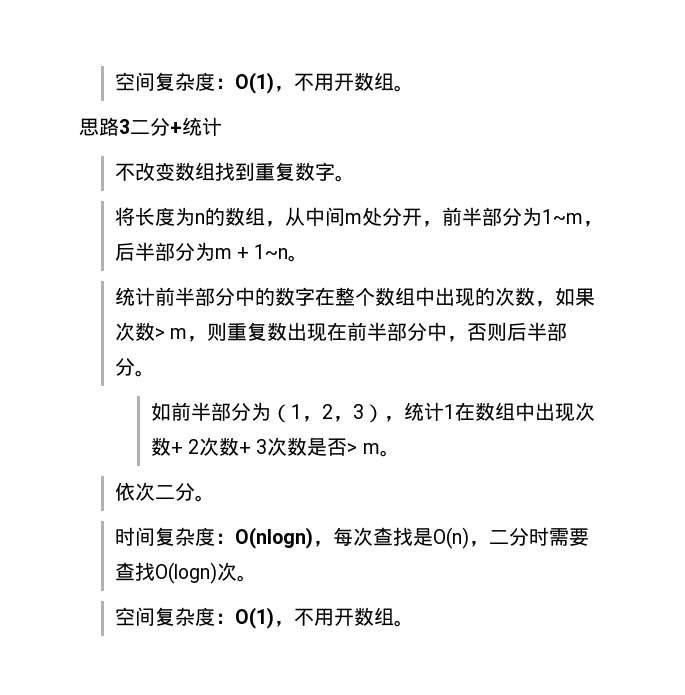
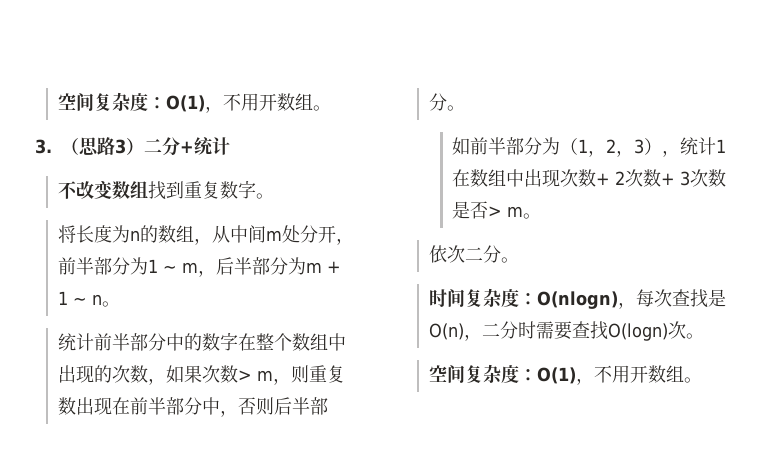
- 思路3二分+统计
+ 3.（思路3）二分+统计
- 将长度为n的数组，从中间m处分开，前半部分为1~m，后半部分为m + 1~n。
+ 将长度为n的数组，从中间m处分开，前半部分为1 ~ m，后半部分为m + 1 ~ n。

